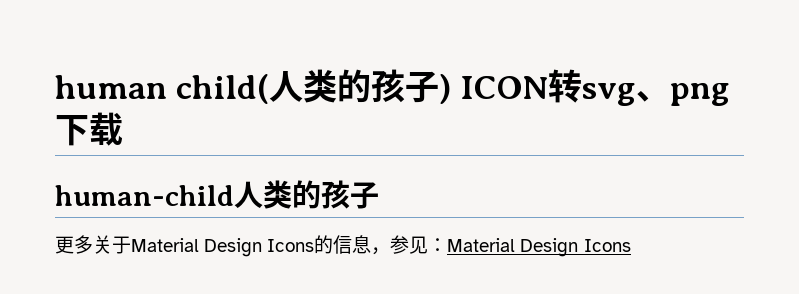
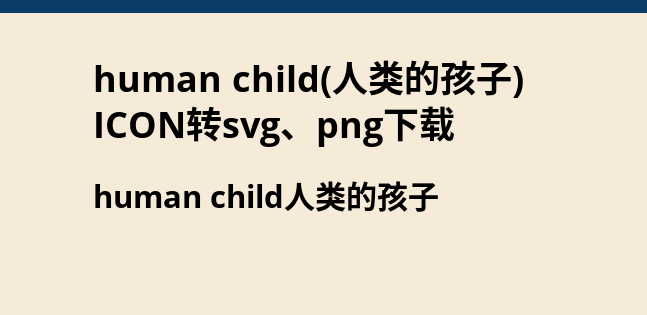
- human-child人类的孩子
- 更多关于Material Design Icons的信息，参见：Material Design Icons
+ human child人类的孩子

